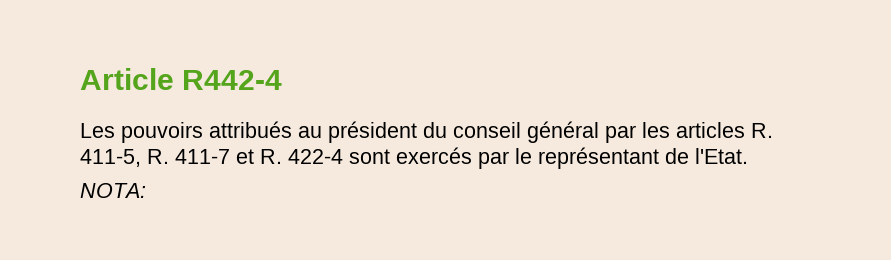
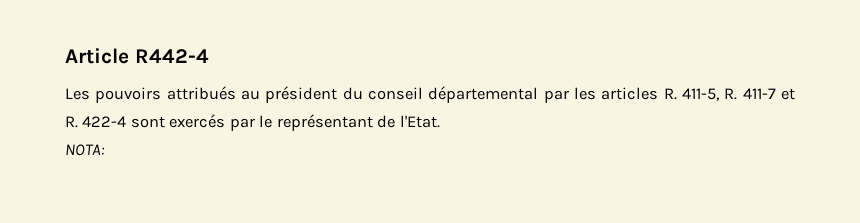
- Les pouvoirs attribués au président du conseil général par les articles R. 411-5, R. 411-7 et R. 422-4 sont exercés par le représentant de l'Etat.
+ Les pouvoirs attribués au président du conseil départemental par les articles R. 411-5, R. 411-7 et R. 422-4 sont exercés par le représentant de l'Etat.

